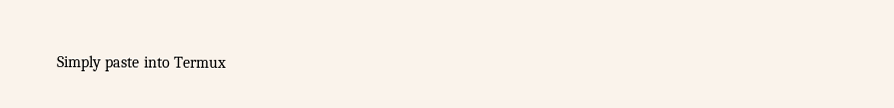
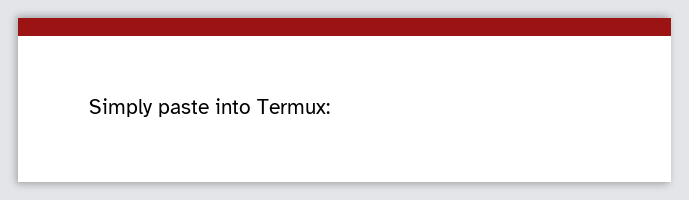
- Simply paste into Termux
+ Simply paste into Termux:

